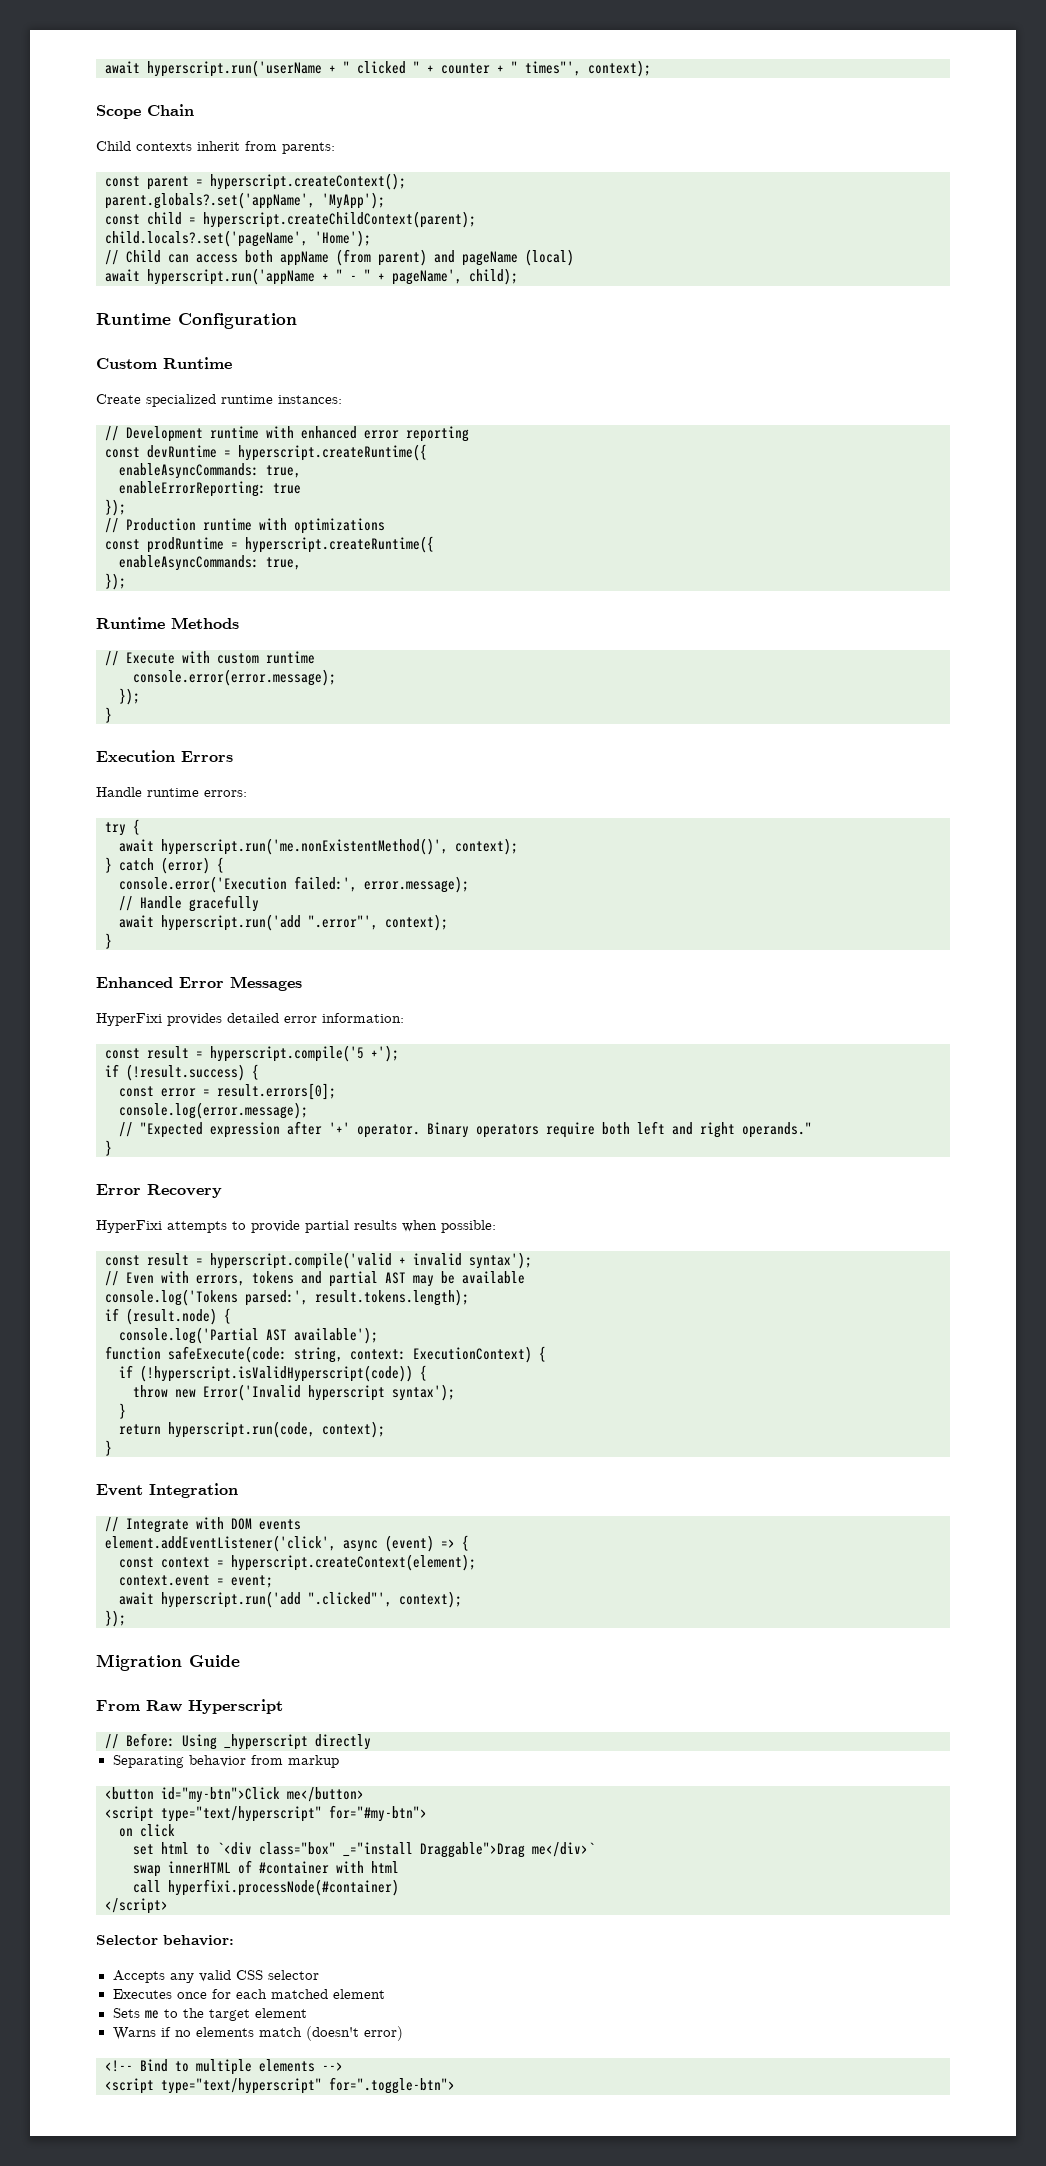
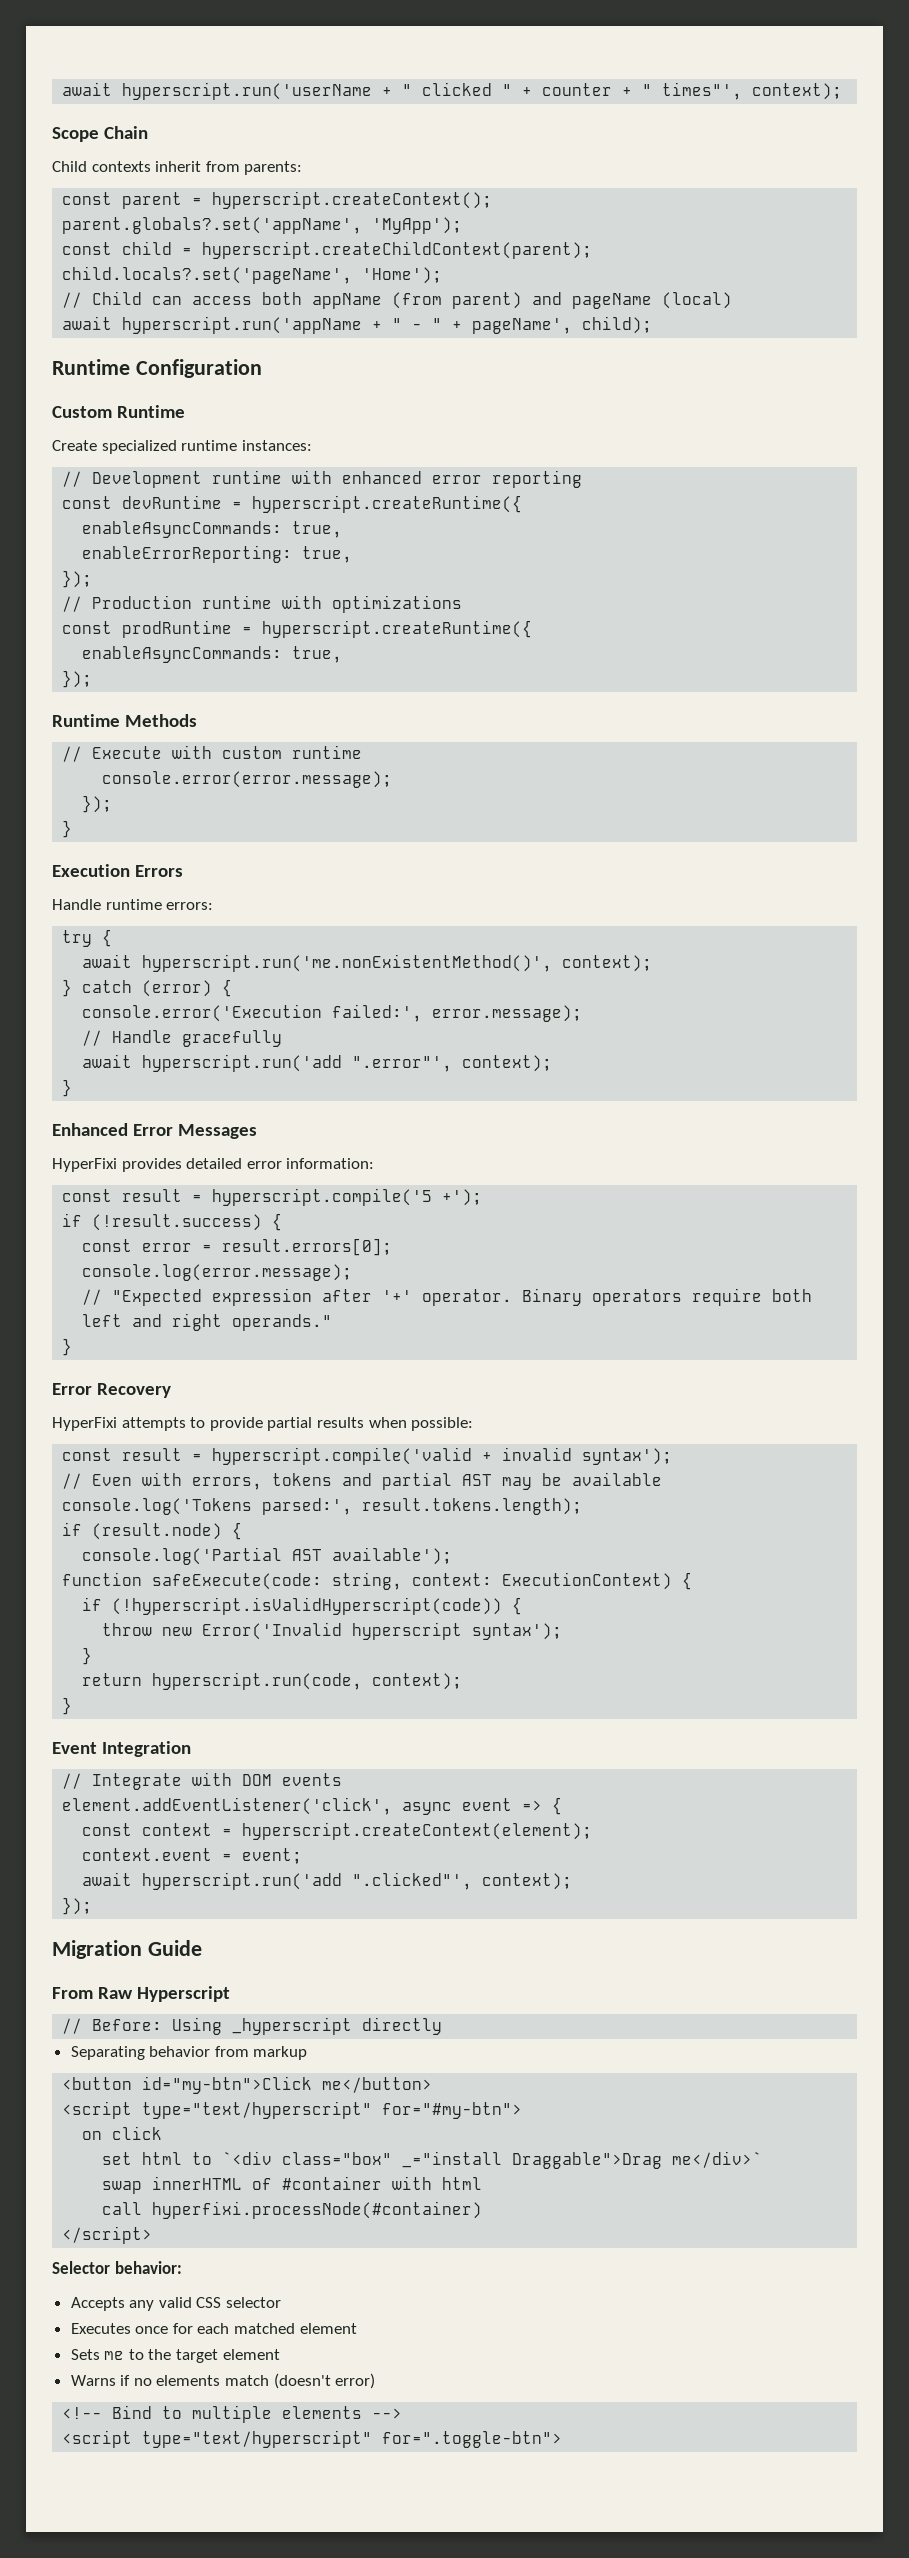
- enableErrorReporting: true
+ enableErrorReporting: true,
- element.addEventListener('click', async (event) => {
+ element.addEventListener('click', async event => {

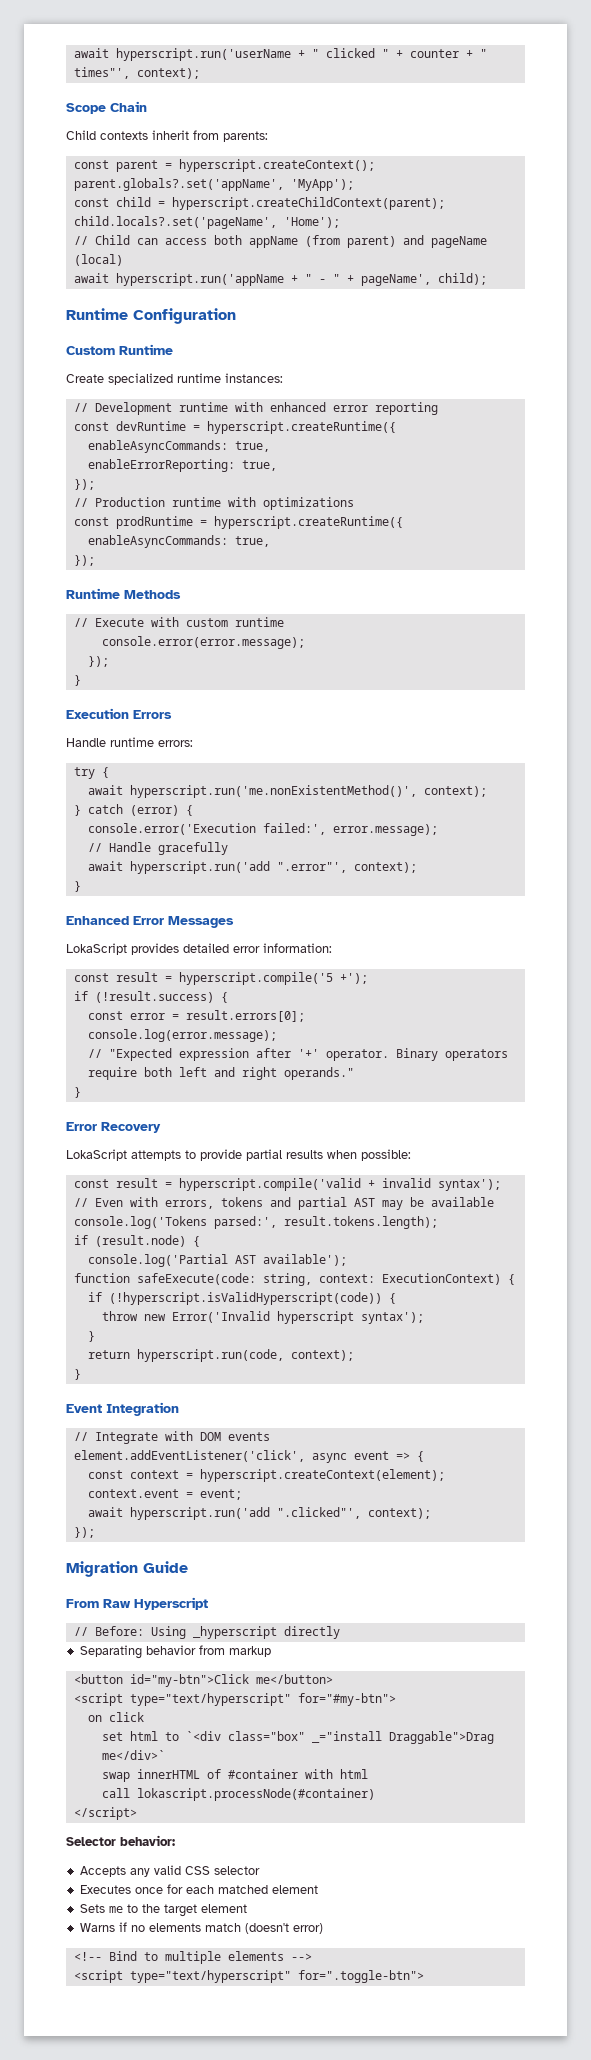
- HyperFixi provides detailed error information:
+ LokaScript provides detailed error information:
- HyperFixi attempts to provide partial results when possible:
+ LokaScript attempts to provide partial results when possible:
- call hyperfixi.processNode(#container)
+ call lokascript.processNode(#container)

